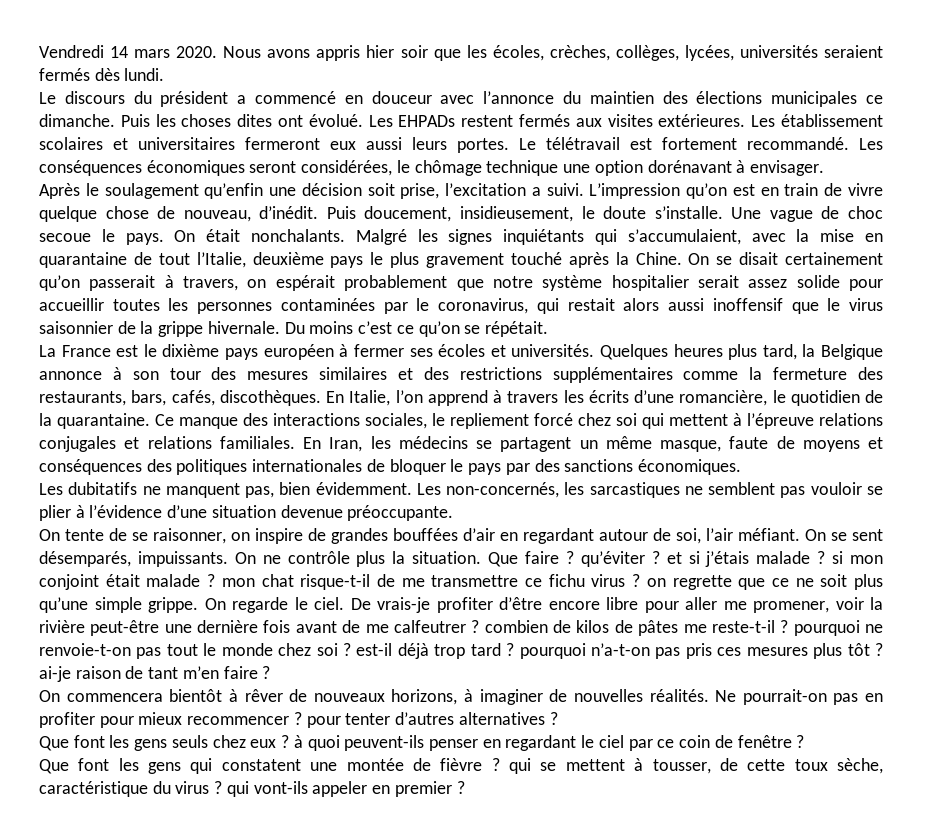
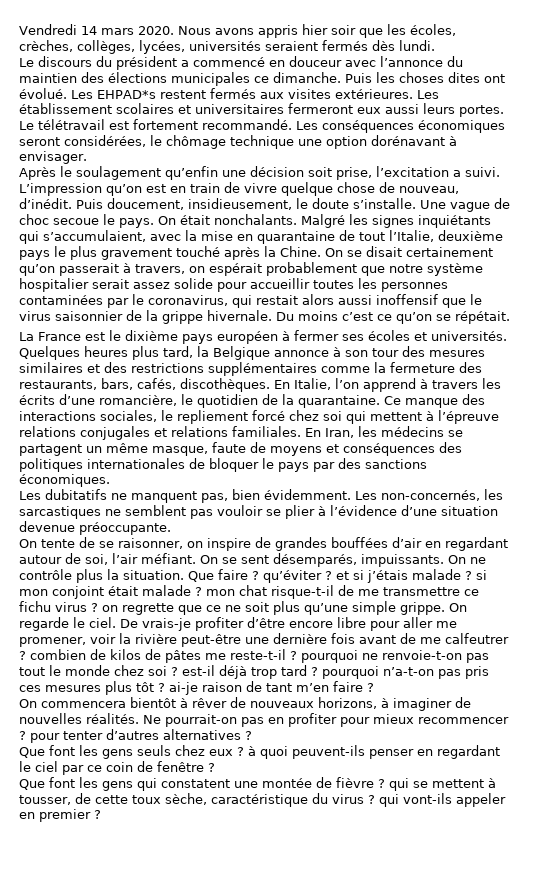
- Les EHPADs restent fermés aux visites extérieures.
+ Les EHPAD*s restent fermés aux visites extérieures.

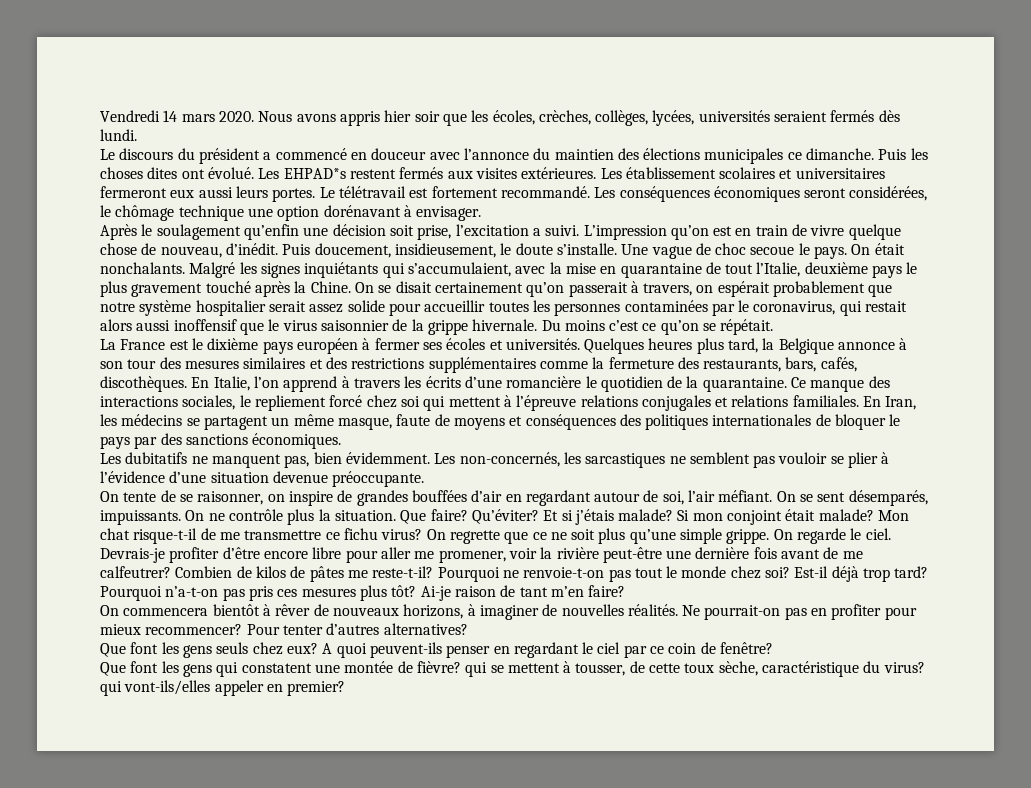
- En Italie, l’on apprend à travers les écrits d’une romancière, le quotidien de la quarantaine.
+ En Italie, l’on apprend à travers les écrits d’une romancière le quotidien de la quarantaine.
- Que faire ? qu’éviter ? et si j’étais malade ? si mon conjoint était malade ? mon chat risque-t-il de me transmettre ce fichu virus ? on regrette que ce ne soit plus qu’une simple grippe.
+ Que faire? Qu’éviter? Et si j’étais malade? Si mon conjoint était malade? Mon chat risque-t-il de me transmettre ce fichu virus? On regrette que ce ne soit plus qu’une simple grippe.
- De vrais-je profiter d’être encore libre pour aller me promener, voir la rivière peut-être une dernière fois avant de me calfeutrer ? combien de kilos de pâtes me reste-t-il ? pourquoi ne renvoie-t-on pas tout le monde chez soi ? est-il déjà trop tard ? pourquoi n’a-t-on pas pris ces mesures plus tôt ? ai-je raison de tant m’en faire ?
+ Devrais-je profiter d’être encore libre pour aller me promener, voir la rivière peut-être une dernière fois avant de me calfeutrer? Combien de kilos de pâtes me reste-t-il? Pourquoi ne renvoie-t-on pas tout le monde chez soi? Est-il déjà trop tard? Pourquoi n’a-t-on pas pris ces mesures plus tôt? Ai-je raison de tant m’en faire?
- Ne pourrait-on pas en profiter pour mieux recommencer ? pour tenter d’autres alternatives ?
+ Ne pourrait-on pas en profiter pour mieux recommencer? Pour tenter d’autres alternatives?
- Que font les gens seuls chez eux ? à quoi peuvent-ils penser en regardant le ciel par ce coin de fenêtre ?
+ Que font les gens seuls chez eux? A quoi peuvent-ils penser en regardant le ciel par ce coin de fenêtre?
- Que font les gens qui constatent une montée de fièvre ? qui se mettent à tousser, de cette toux sèche, caractéristique du virus ? qui vont-ils appeler en premier ?
+ Que font les gens qui constatent une montée de fièvre? qui se mettent à tousser, de cette toux sèche, caractéristique du virus? qui vont-ils/elles appeler en premier?

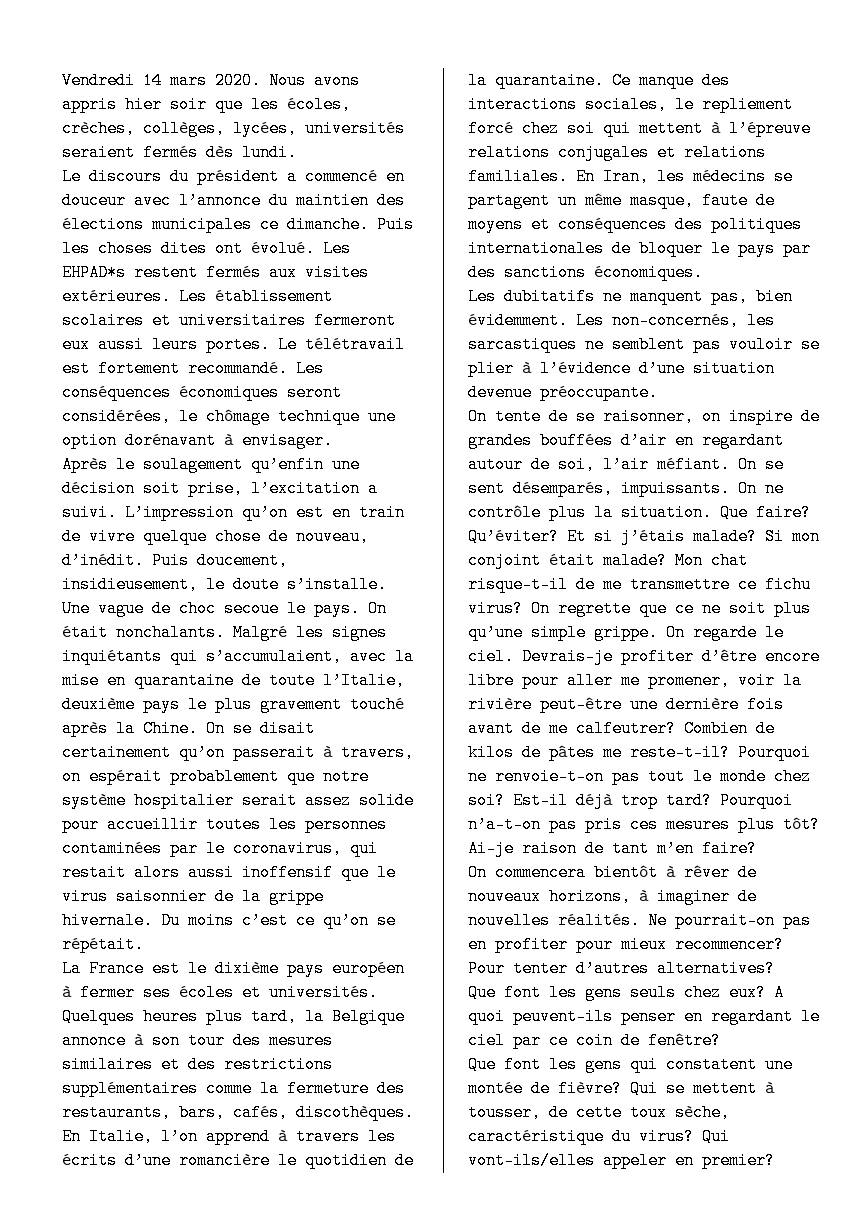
- Malgré les signes inquiétants qui s’accumulaient, avec la mise en quarantaine de tout l’Italie, deuxième pays le plus gravement touché après la Chine.
+ Malgré les signes inquiétants qui s’accumulaient, avec la mise en quarantaine de toute l’Italie, deuxième pays le plus gravement touché après la Chine.
- Que font les gens qui constatent une montée de fièvre? qui se mettent à tousser, de cette toux sèche, caractéristique du virus? qui vont-ils/elles appeler en premier?
+ Que font les gens qui constatent une montée de fièvre? Qui se mettent à tousser, de cette toux sèche, caractéristique du virus? Qui vont-ils/elles appeler en premier?

